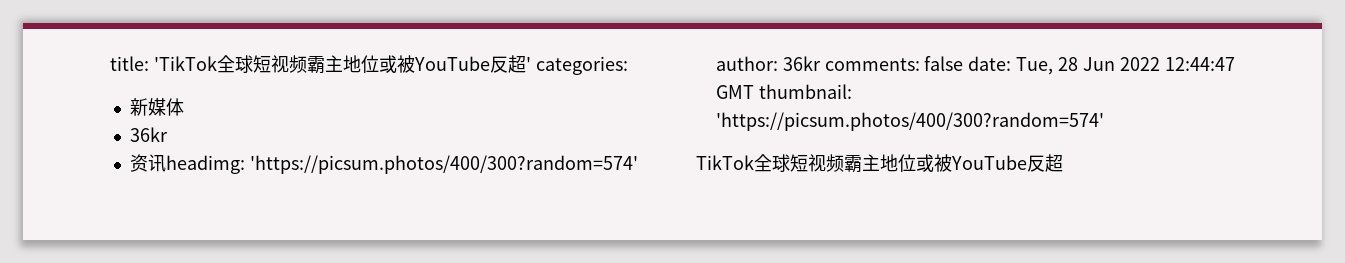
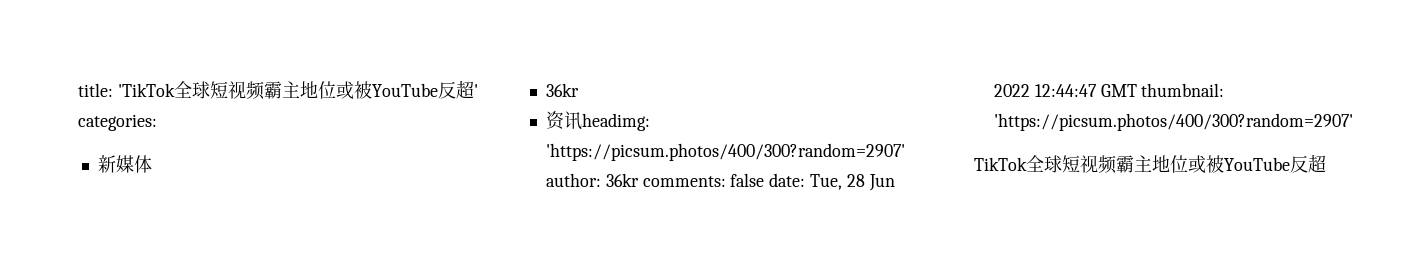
- 资讯headimg: 'https://picsum.photos/400/300?random=574' author: 36kr comments: false date: Tue, 28 Jun 2022 12:44:47 GMT thumbnail: 'https://picsum.photos/400/300?random=574'
+ 资讯headimg: 'https://picsum.photos/400/300?random=2907' author: 36kr comments: false date: Tue, 28 Jun 2022 12:44:47 GMT thumbnail: 'https://picsum.photos/400/300?random=2907'

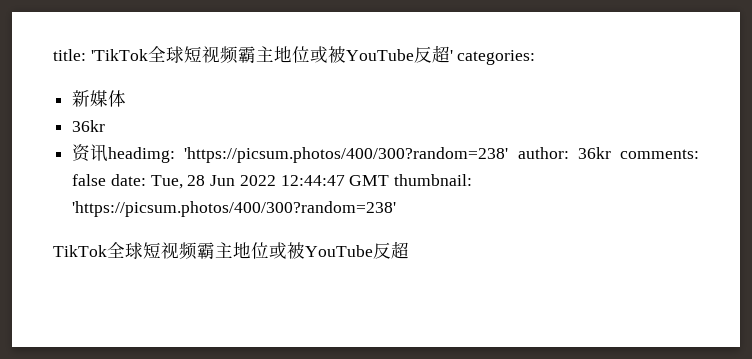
- 资讯headimg: 'https://picsum.photos/400/300?random=2907' author: 36kr comments: false date: Tue, 28 Jun 2022 12:44:47 GMT thumbnail: 'https://picsum.photos/400/300?random=2907'
+ 资讯headimg: 'https://picsum.photos/400/300?random=238' author: 36kr comments: false date: Tue, 28 Jun 2022 12:44:47 GMT thumbnail: 'https://picsum.photos/400/300?random=238'

